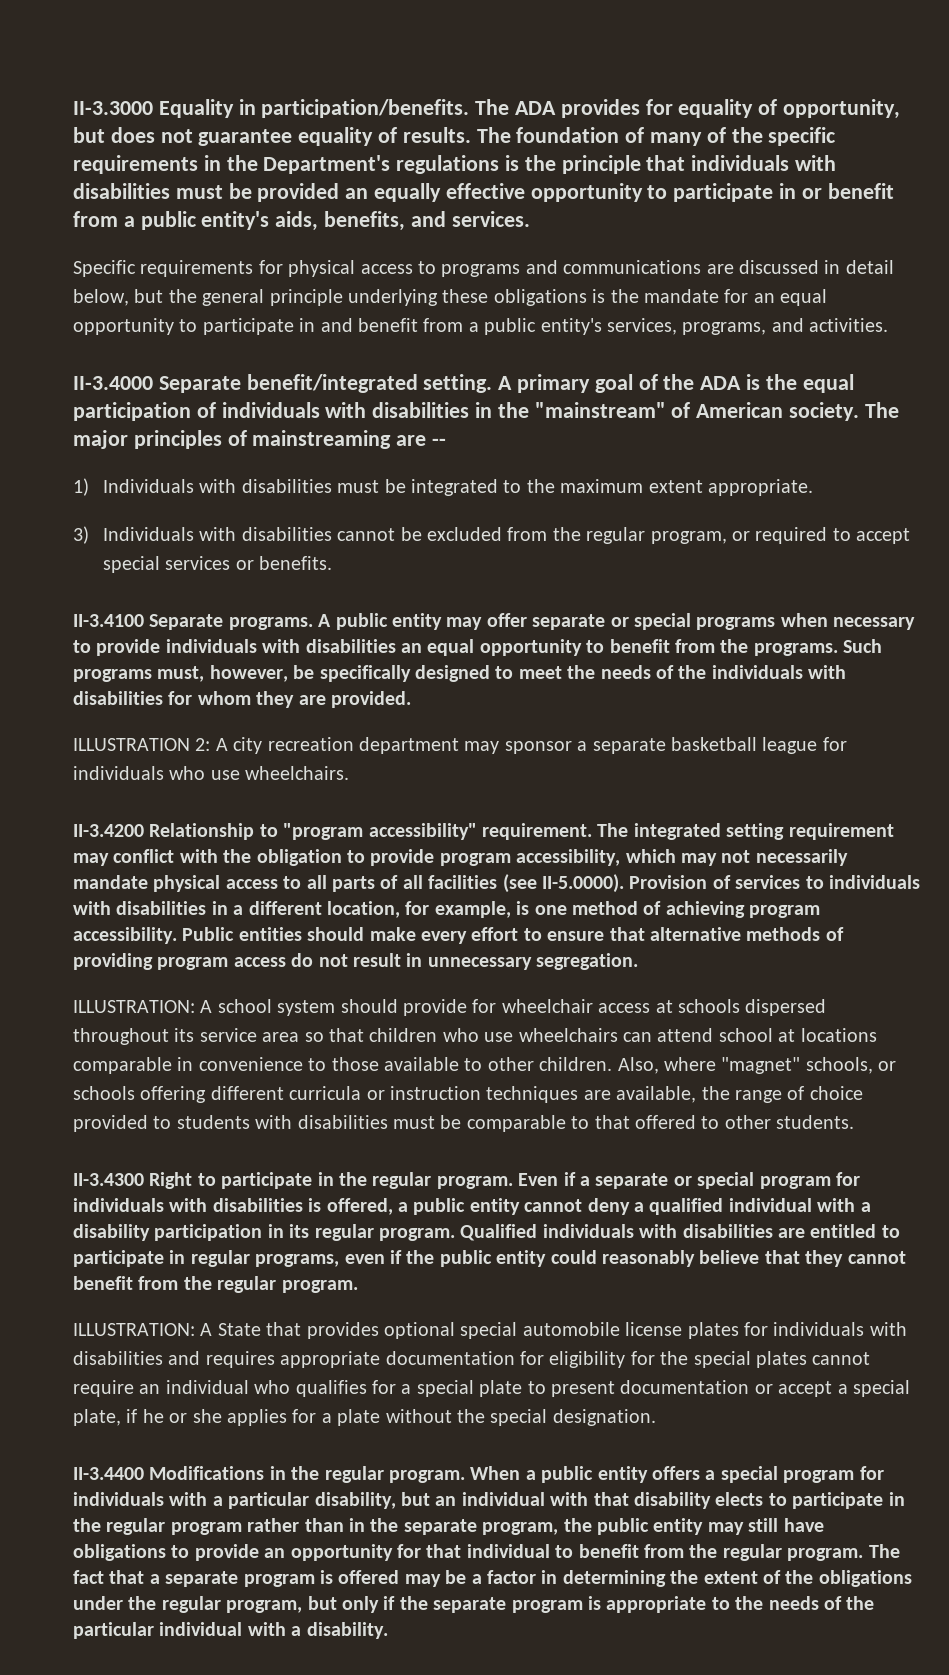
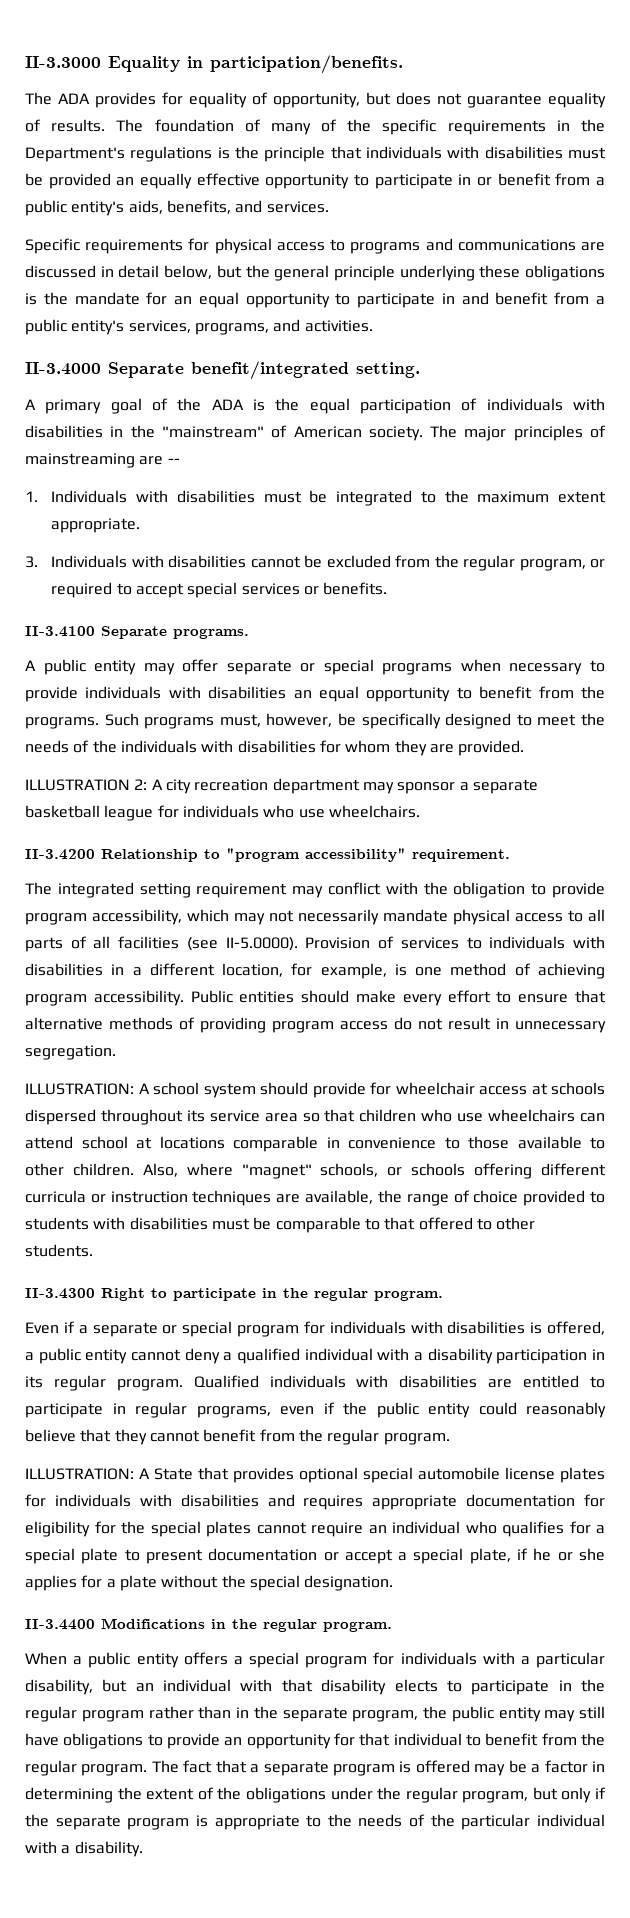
- II-3.3000 Equality in participation/benefits. The ADA provides for equality of opportunity, but does not guarantee equality of results.
+ II-3.3000 Equality in participation/benefits.
+ The ADA provides for equality of opportunity, but does not guarantee equality of results.
- II-3.4000 Separate benefit/integrated setting. A primary goal of the ADA is the equal participation of individuals with disabilities in the "mainstream" of American society.
+ II-3.4000 Separate benefit/integrated setting.
+ A primary goal of the ADA is the equal participation of individuals with disabilities in the "mainstream" of American society.
- 1) Individuals with disabilities must be integrated to the maximum extent appropriate.
+ 1. Individuals with disabilities must be integrated to the maximum extent appropriate.
- 3) Individuals with disabilities cannot be excluded from the regular program, or required to accept special services or benefits.
+ 3. Individuals with disabilities cannot be excluded from the regular program, or required to accept special services or benefits.
- II-3.4100 Separate programs. A public entity may offer separate or special programs when necessary to provide individuals with disabilities an equal opportunity to benefit from the programs.
+ II-3.4100 Separate programs.
+ A public entity may offer separate or special programs when necessary to provide individuals with disabilities an equal opportunity to benefit from the programs.
- II-3.4200 Relationship to "program accessibility" requirement. The integrated setting requirement may conflict with the obligation to provide program accessibility, which may not necessarily mandate physical access to all parts of all facilities (see II-5.0000). Provision of services to individuals with disabilities in a different location, for example, is one method of achieving program accessibility.
+ II-3.4200 Relationship to "program accessibility" requirement.
+ The integrated setting requirement may conflict with the obligation to provide program accessibility, which may not necessarily mandate physical access to all parts of all facilities (see II-5.0000). Provision of services to individuals with disabilities in a different location, for example, is one method of achieving program accessibility.
- II-3.4300 Right to participate in the regular program. Even if a separate or special program for individuals with disabilities is offered, a public entity cannot deny a qualified individual with a disability participation in its regular program.
+ II-3.4300 Right to participate in the regular program.
+ Even if a separate or special program for individuals with disabilities is offered, a public entity cannot deny a qualified individual with a disability participation in its regular program.
- II-3.4400 Modifications in the regular program. When a public entity offers a special program for individuals with a particular disability, but an individual with that disability elects to participate in the regular program rather than in the separate program, the public entity may still have obligations to provide an opportunity for that individual to benefit from the regular program.
+ II-3.4400 Modifications in the regular program.
+ When a public entity offers a special program for individuals with a particular disability, but an individual with that disability elects to participate in the regular program rather than in the separate program, the public entity may still have obligations to provide an opportunity for that individual to benefit from the regular program.

